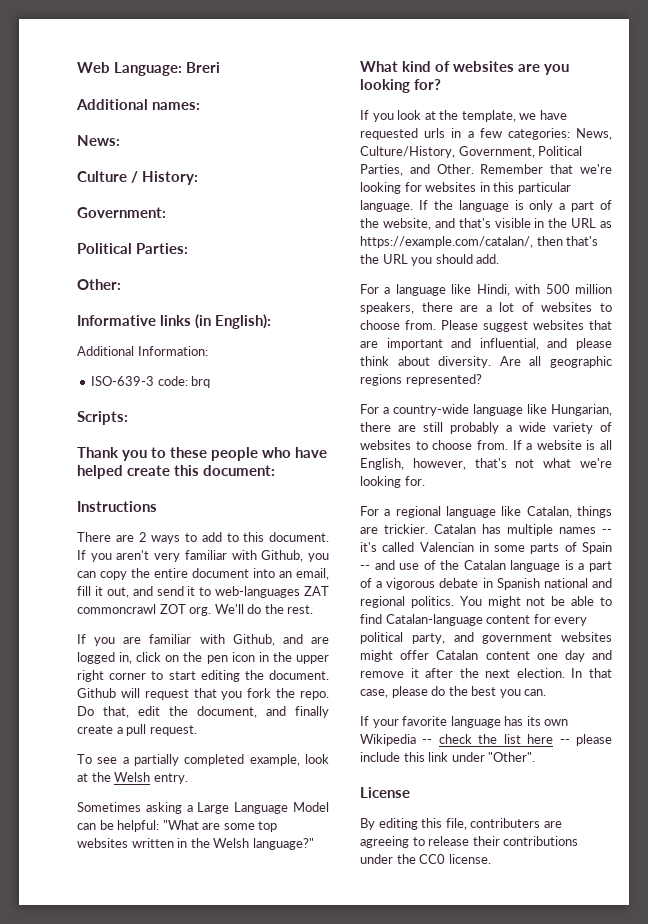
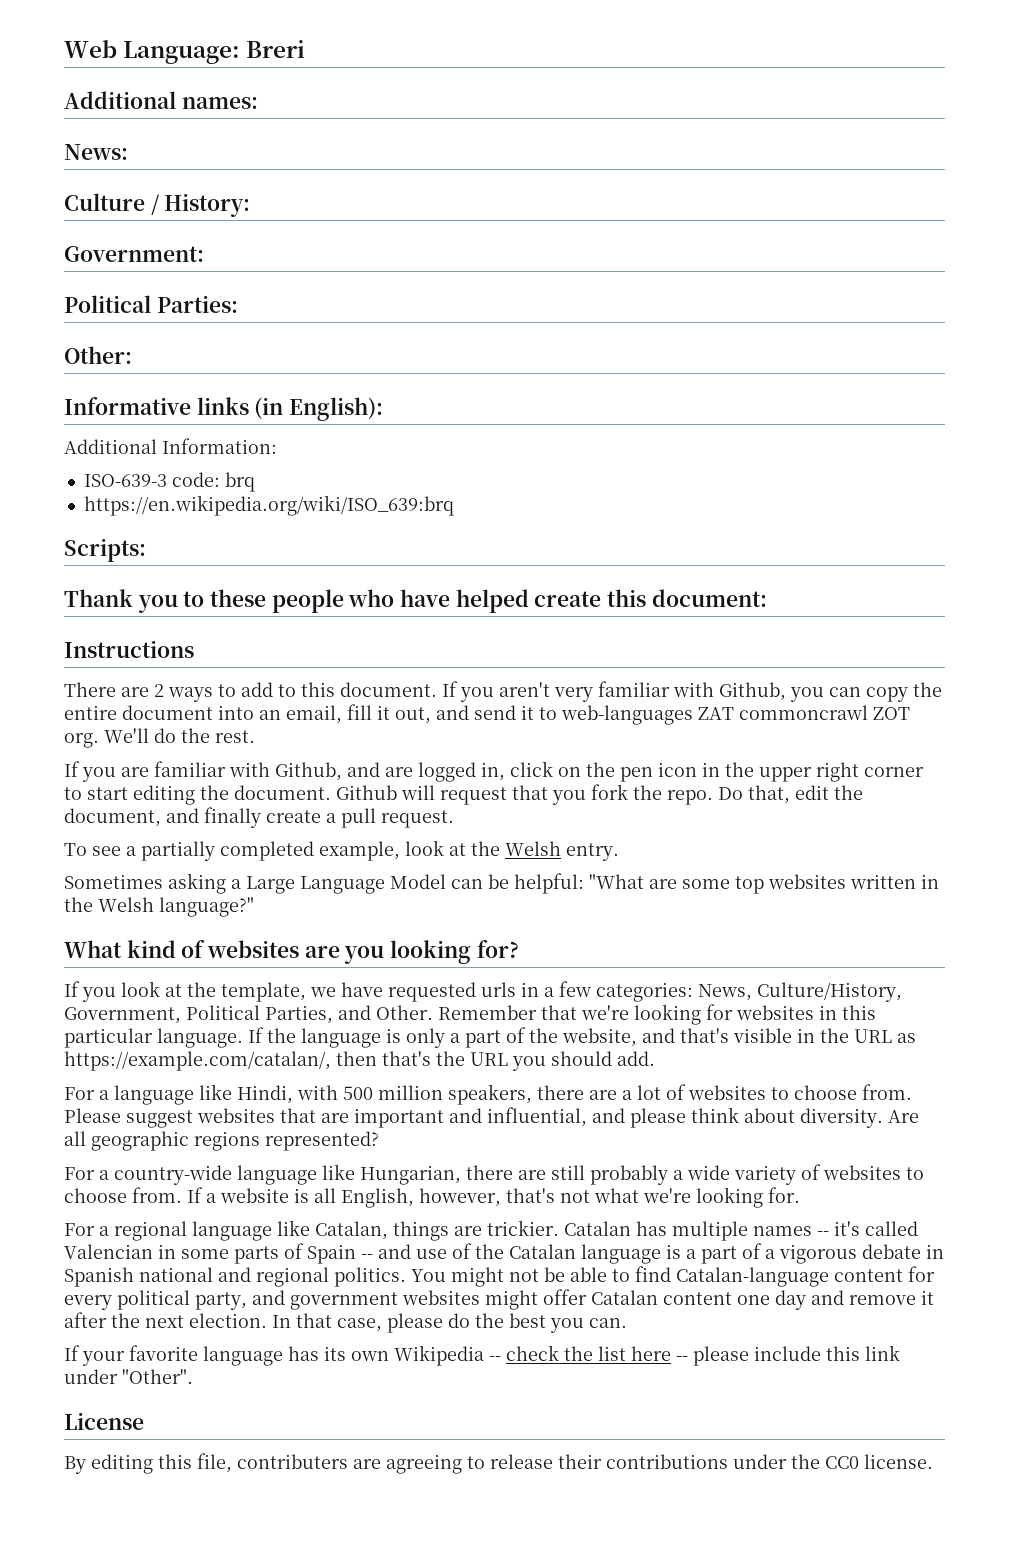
+ https://en.wikipedia.org/wiki/ISO_639:brq

